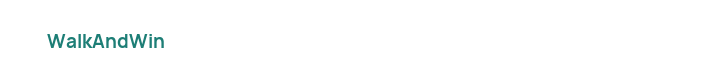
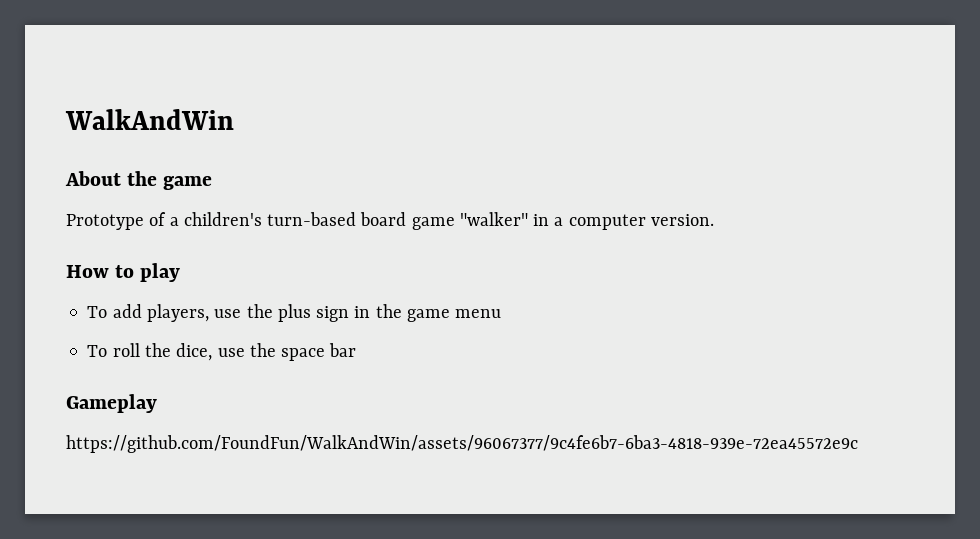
+ About the game
+ Prototype of a children's turn-based board game "walker" in a computer version.
+ How to play
+ To add players, use the plus sign in the game menu
+ To roll the dice, use the space bar
+ Gameplay
+ https://github.com/FoundFun/WalkAndWin/assets/96067377/9c4fe6b7-6ba3-4818-939e-72ea45572e9c

